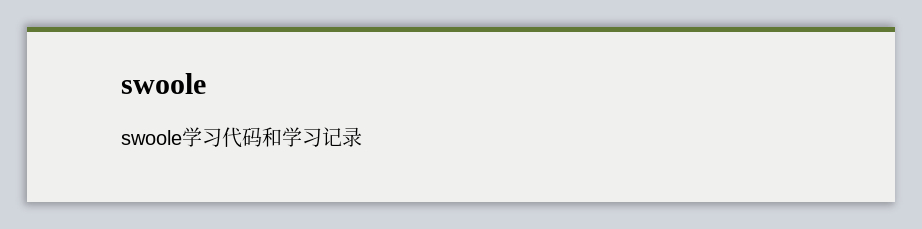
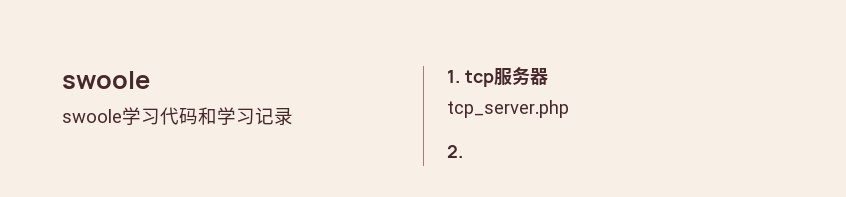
+ 1. tcp服务器
+ tcp_server.php
+ 2.

